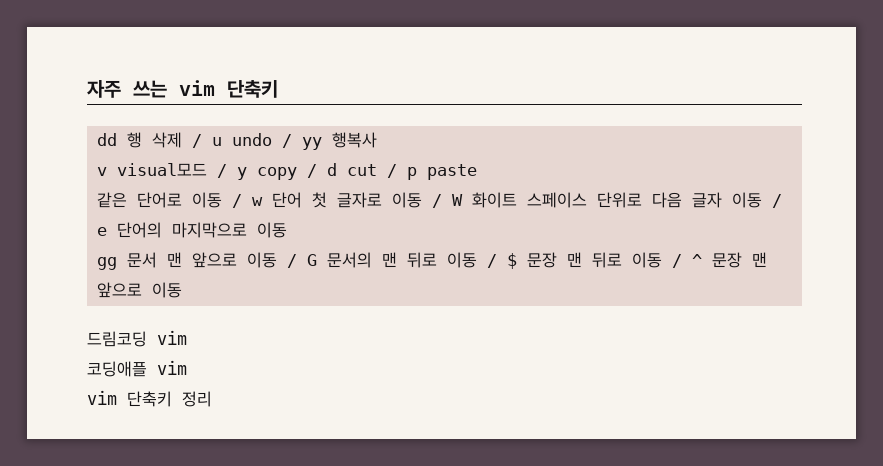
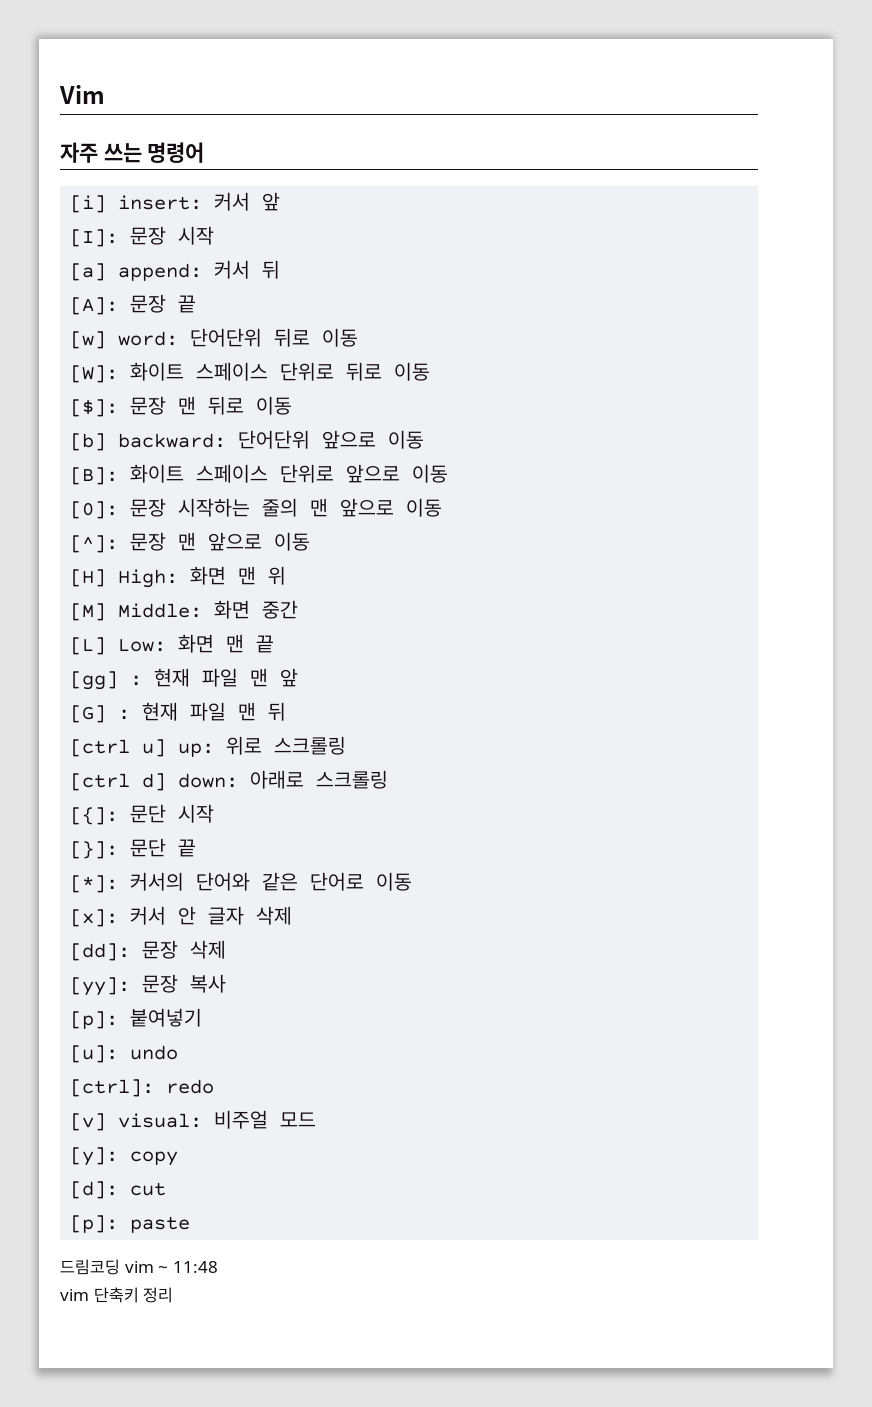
+ Vim
- 자주 쓰는 vim 단축키
- dd 행 삭제 / u undo / yy 행복사
- v visual모드 / y copy / d cut / p paste
- 같은 단어로 이동 / w 단어 첫 글자로 이동 / W 화이트 스페이스 단위로 다음 글자 이동 / e 단어의 마지막으로 이동
- gg 문서 맨 앞으로 이동 / G 문서의 맨 뒤로 이동 / $ 문장 맨 뒤로 이동 / ^ 문장 맨 앞으로 이동
+ 자주 쓰는 명령어
+ [i] insert: 커서 앞
+ [I]: 문장 시작
+ [a] append: 커서 뒤
+ [A]: 문장 끝
+ [w] word: 단어단위 뒤로 이동
+ [W]: 화이트 스페이스 단위로 뒤로 이동
+ [$]: 문장 맨 뒤로 이동
+ [b] backward: 단어단위 앞으로 이동
+ [B]: 화이트 스페이스 단위로 앞으로 이동
+ [0]: 문장 시작하는 줄의 맨 앞으로 이동
+ [^]: 문장 맨 앞으로 이동
+ [H] High: 화면 맨 위
+ [M] Middle: 화면 중간
+ [L] Low: 화면 맨 끝
+ [gg] : 현재 파일 맨 앞
+ [G] : 현재 파일 맨 뒤
+ [ctrl u] up: 위로 스크롤링
+ [ctrl d] down: 아래로 스크롤링
+ [{]: 문단 시작
+ [}]: 문단 끝
+ [*]: 커서의 단어와 같은 단어로 이동
+ [x]: 커서 안 글자 삭제
+ [dd]: 문장 삭제
+ [yy]: 문장 복사
+ [p]: 붙여넣기
+ [u]: undo
+ [ctrl]: redo
+ [v] visual: 비주얼 모드
+ [y]: copy
+ [d]: cut
+ [p]: paste
- 드림코딩 vim
- 코딩애플 vim
+ 드림코딩 vim ~ 11:48

